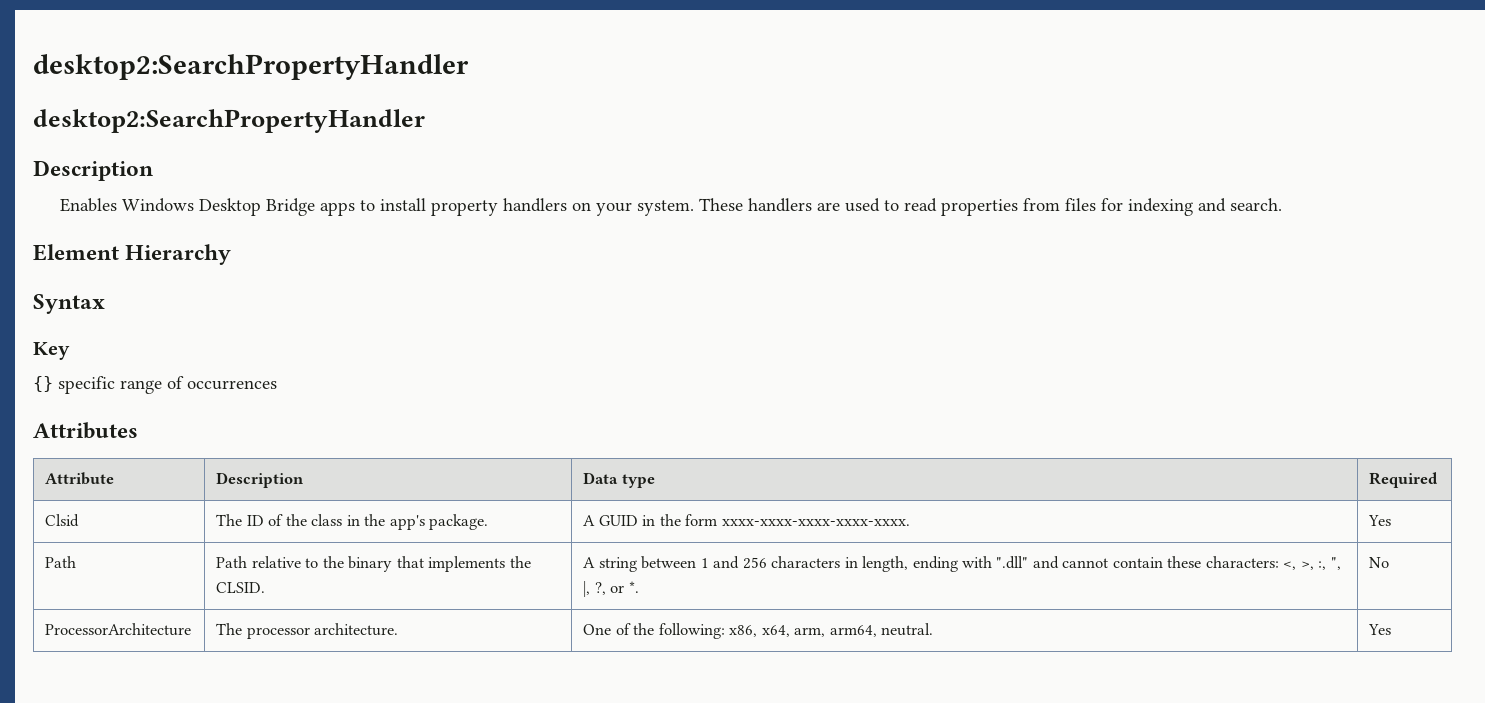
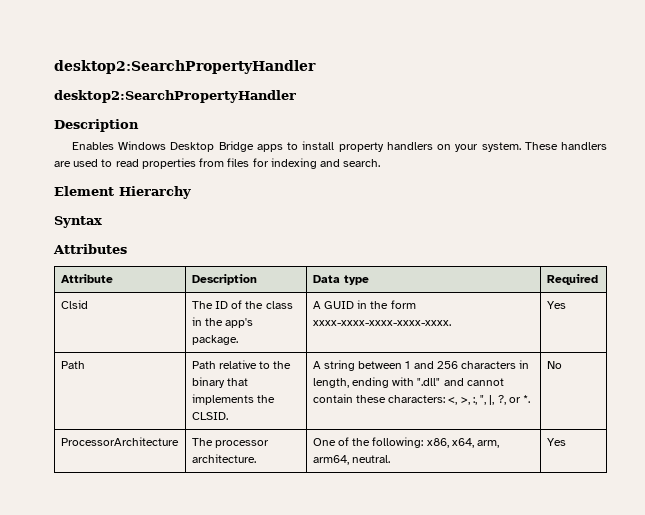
- Key
- {} specific range of occurrences

